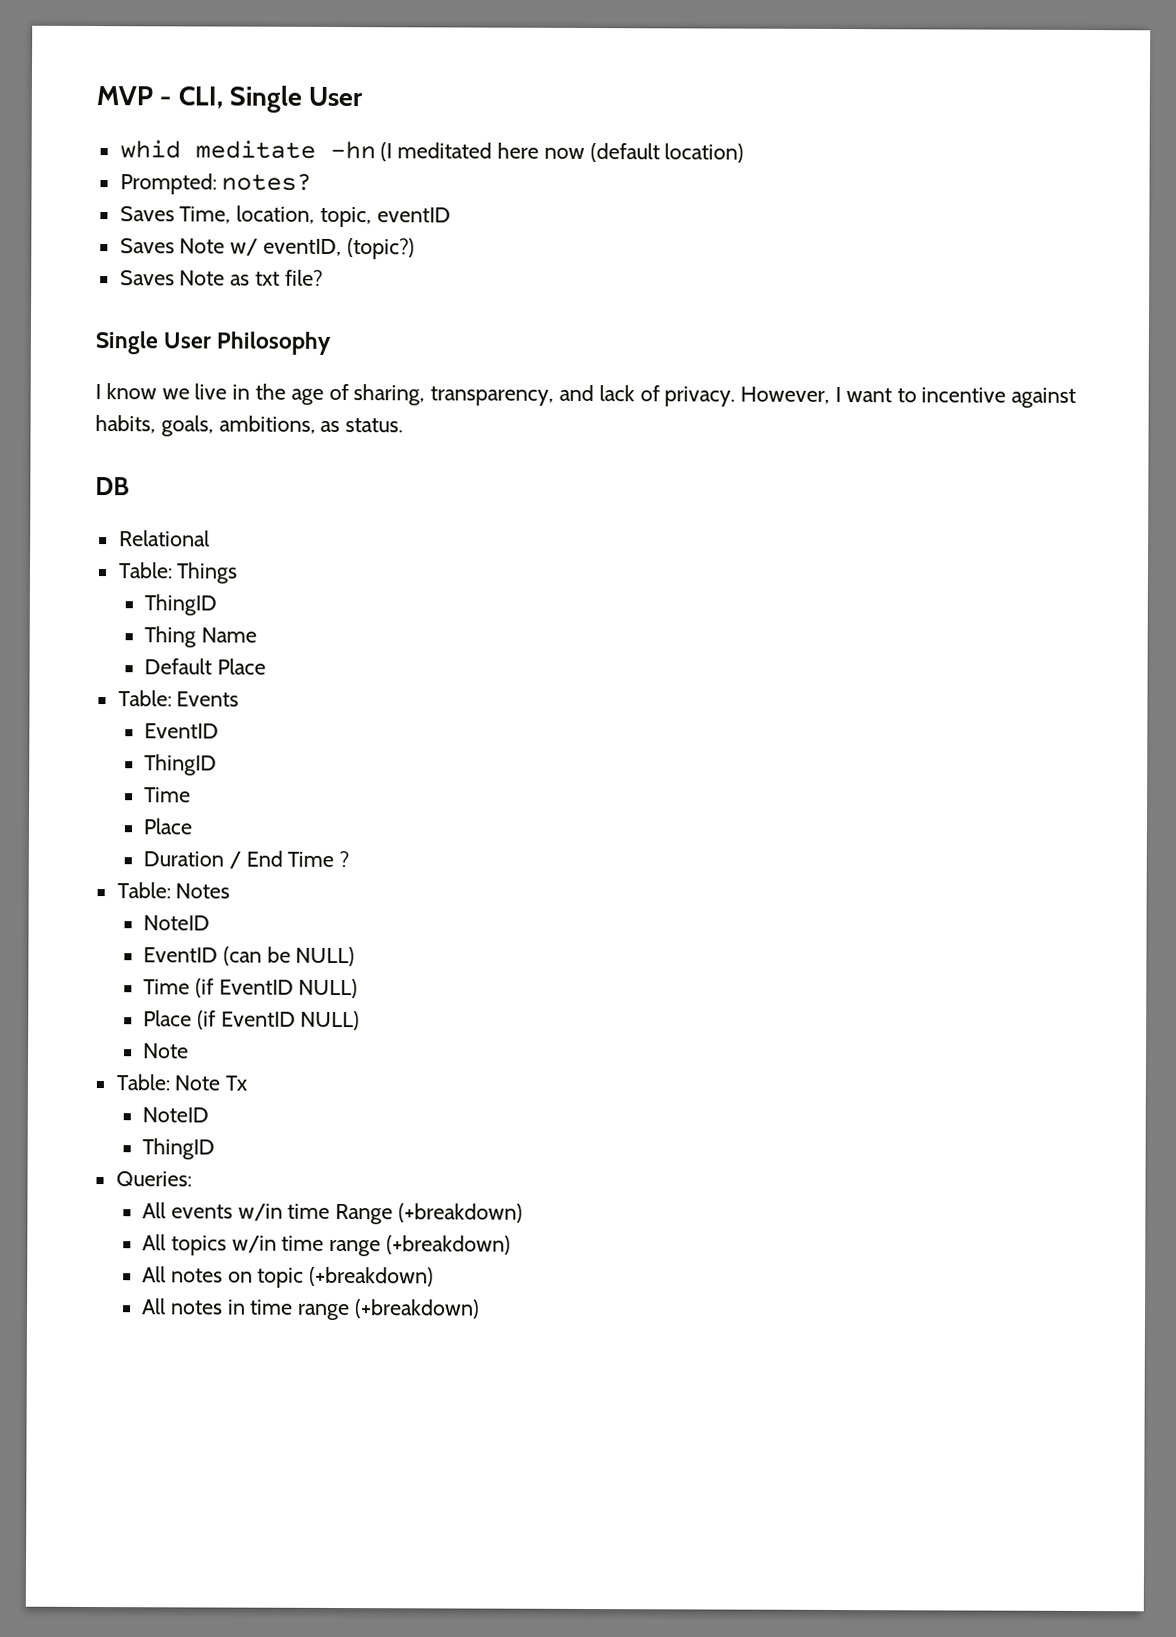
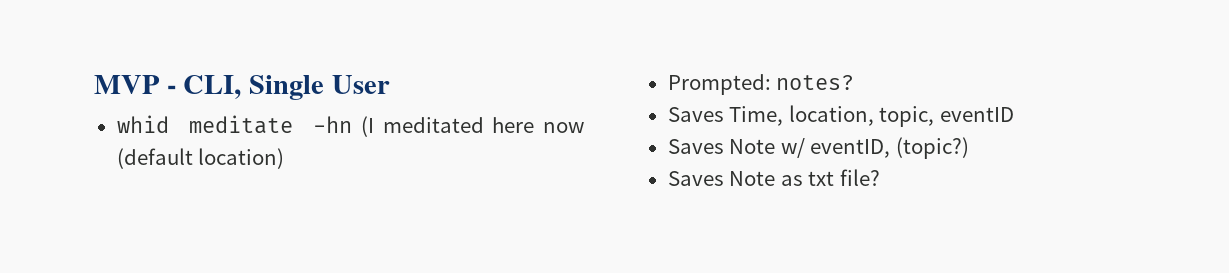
- Single User Philosophy
- I know we live in the age of sharing, transparency, and lack of privacy. However, I want to incentive against habits, goals, ambitions, as status.
- DB
- Relational
- Table: Things
- ThingID
- Thing Name
- Default Place
- Table: Events
- EventID
- ThingID
- Time
- Place
- Duration / End Time ?
- Table: Notes
- NoteID
- EventID (can be NULL)
- Time (if EventID NULL)
- Place (if EventID NULL)
- Note
- Table: Note Tx
- NoteID
- ThingID
- Queries:
- All events w/in time Range (+breakdown)
- All topics w/in time range (+breakdown)
- All notes on topic (+breakdown)
- All notes in time range (+breakdown)

